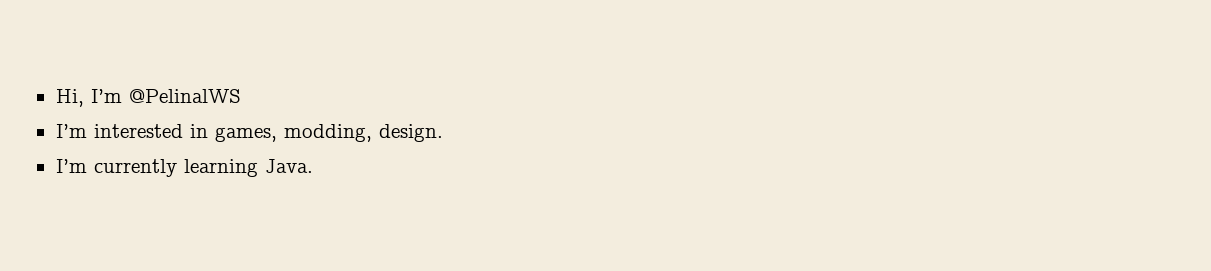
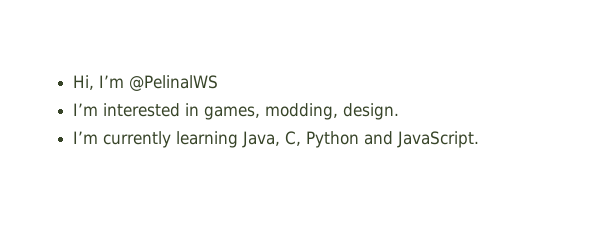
- I’m currently learning Java.
+ I’m currently learning Java, C, Python and JavaScript.

